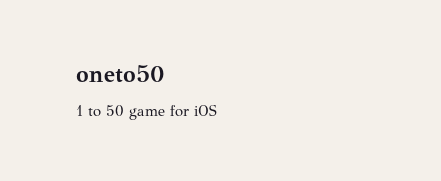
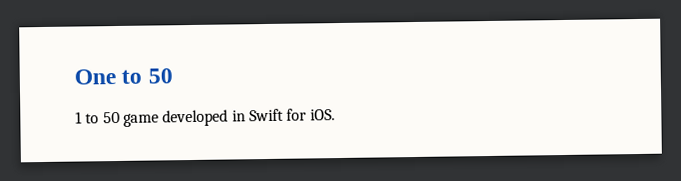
- oneto50
+ One to 50
- 1 to 50 game for iOS
+ 1 to 50 game developed in Swift for iOS.

